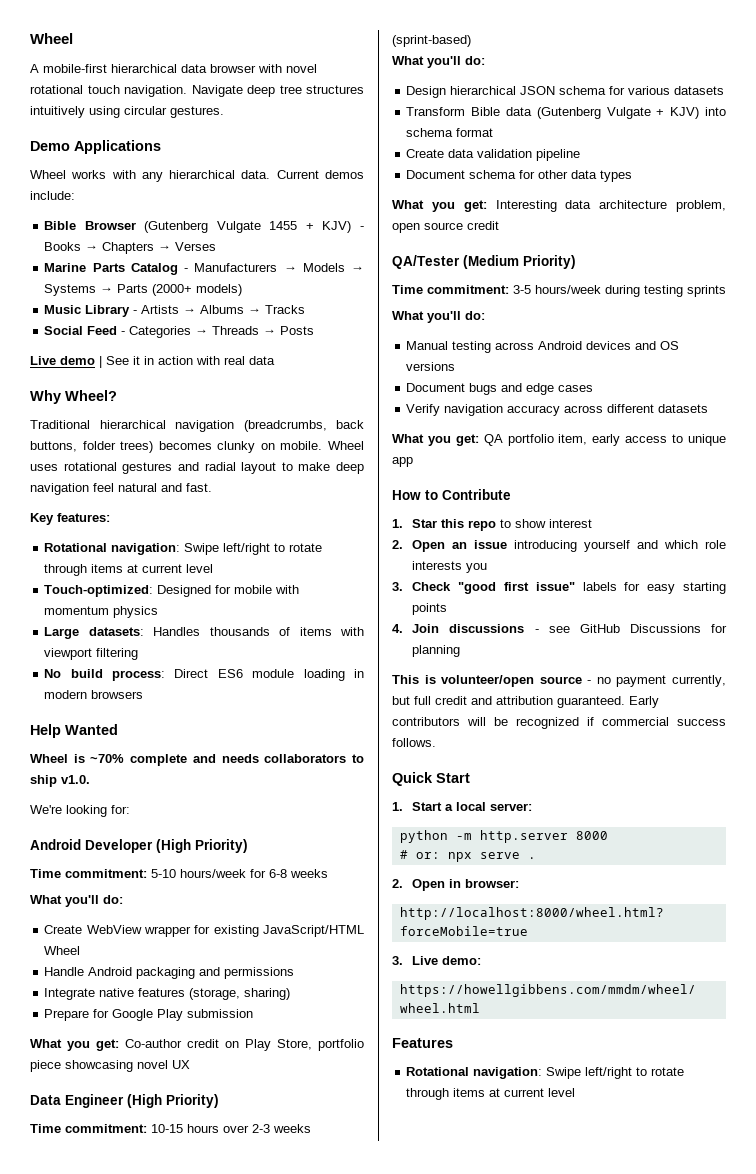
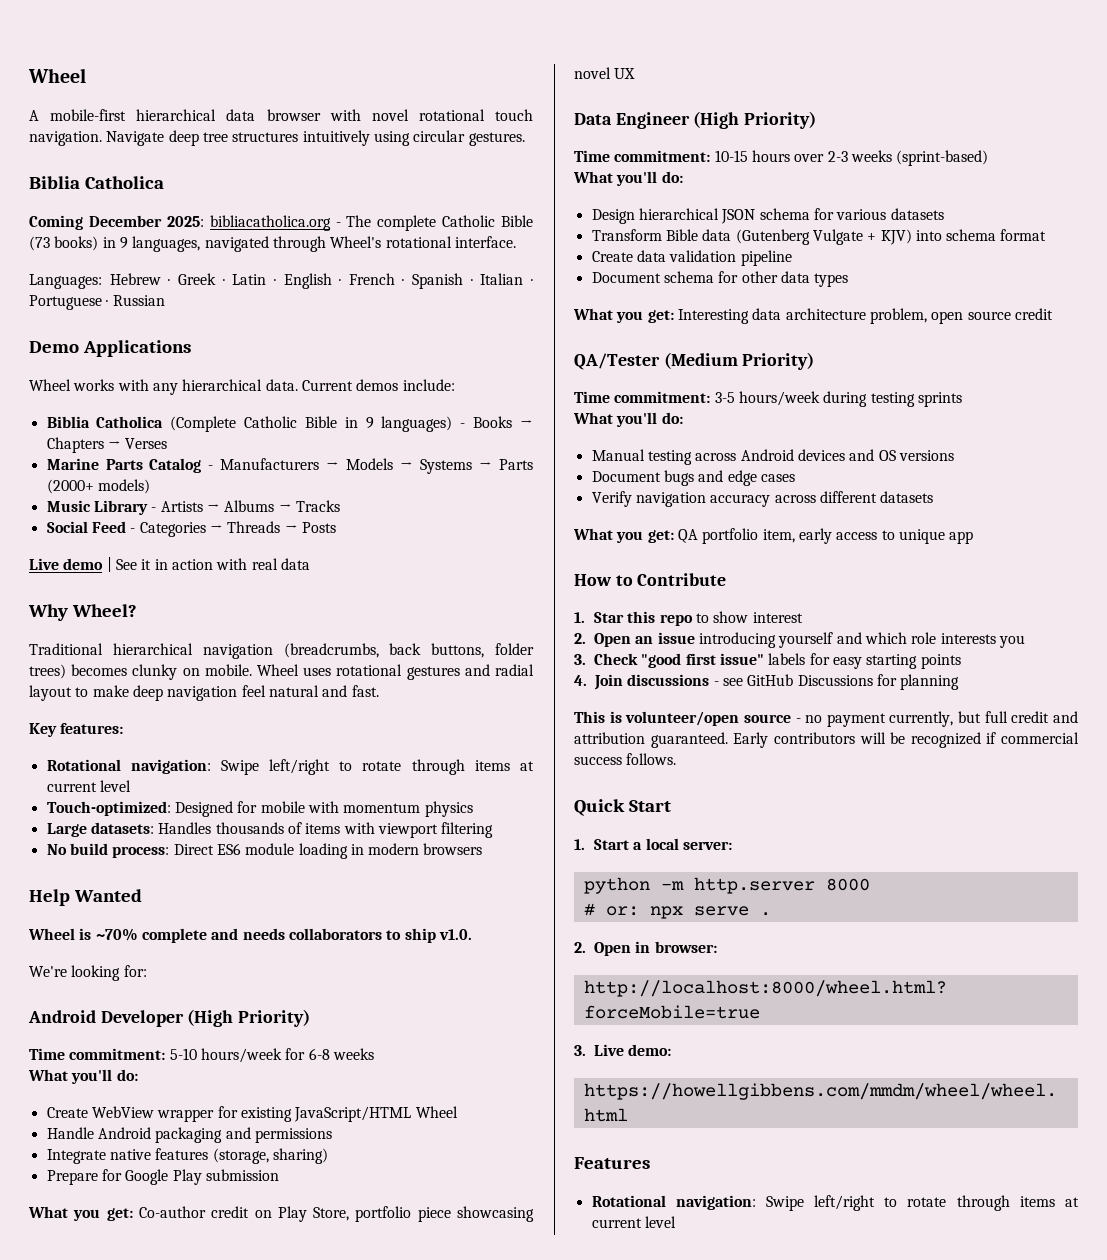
  Navigate deep tree structures intuitively using circular gestures.
+ Biblia Catholica
+ Coming December 2025: bibliacatholica.org - The complete Catholic Bible (73 books) in 9 languages, navigated through Wheel's rotational interface.
+ Languages: Hebrew · Greek · Latin · English · French · Spanish · Italian · Portuguese · Russian
- Bible Browser (Gutenberg Vulgate 1455 + KJV) - Books → Chapters → Verses
+ Biblia Catholica (Complete Catholic Bible in 9 languages) - Books → Chapters → Verses

